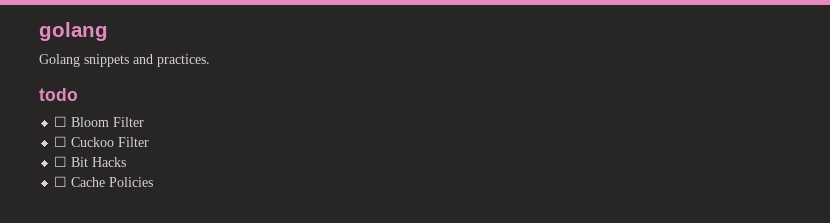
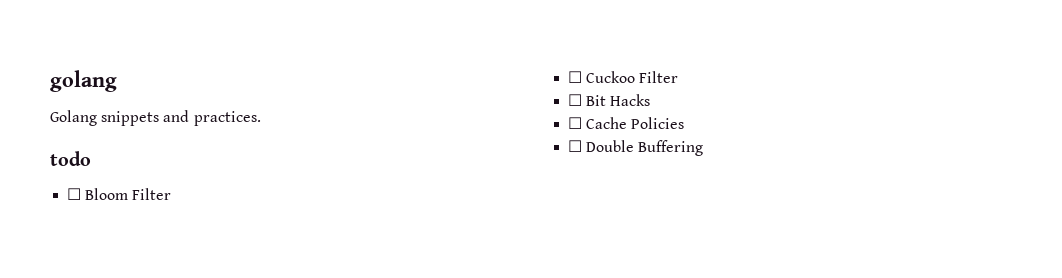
+ ☐ Double Buffering

